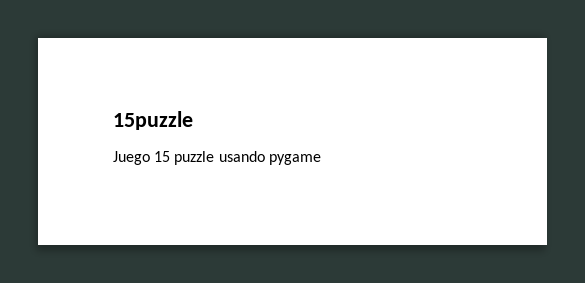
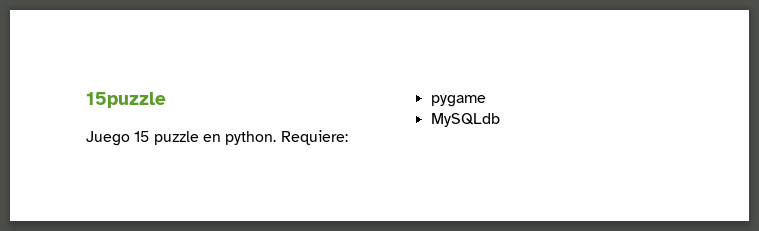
- Juego 15 puzzle usando pygame
+ Juego 15 puzzle en python. Requiere:
+ pygame
+ MySQLdb

